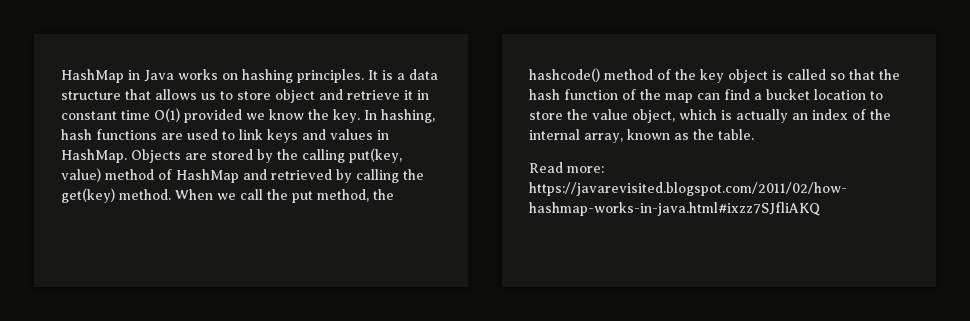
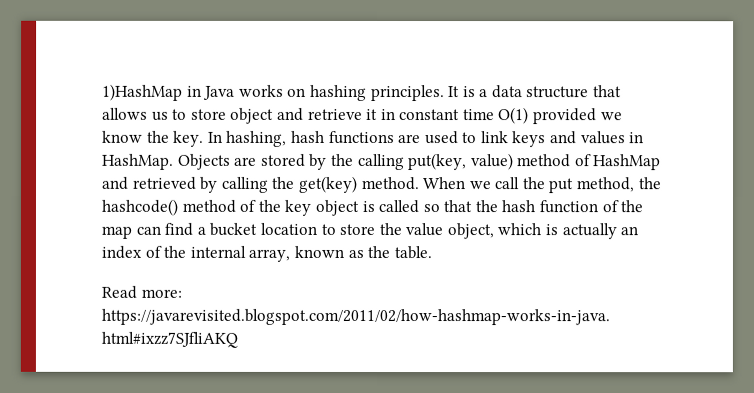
- HashMap in Java works on hashing principles.
+ 1)HashMap in Java works on hashing principles.

